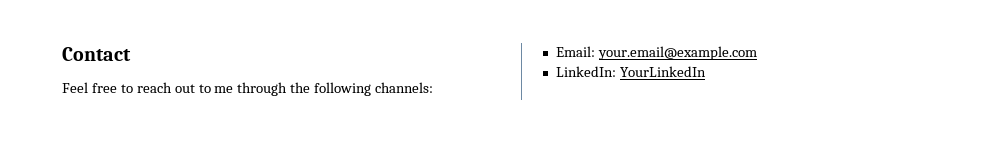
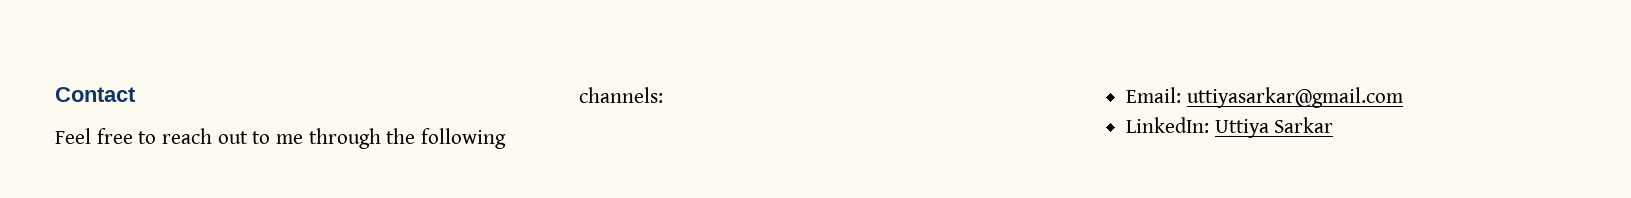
- Email: your.email@example.com
+ Email: uttiyasarkar@gmail.com
- LinkedIn: YourLinkedIn
+ LinkedIn: Uttiya Sarkar

